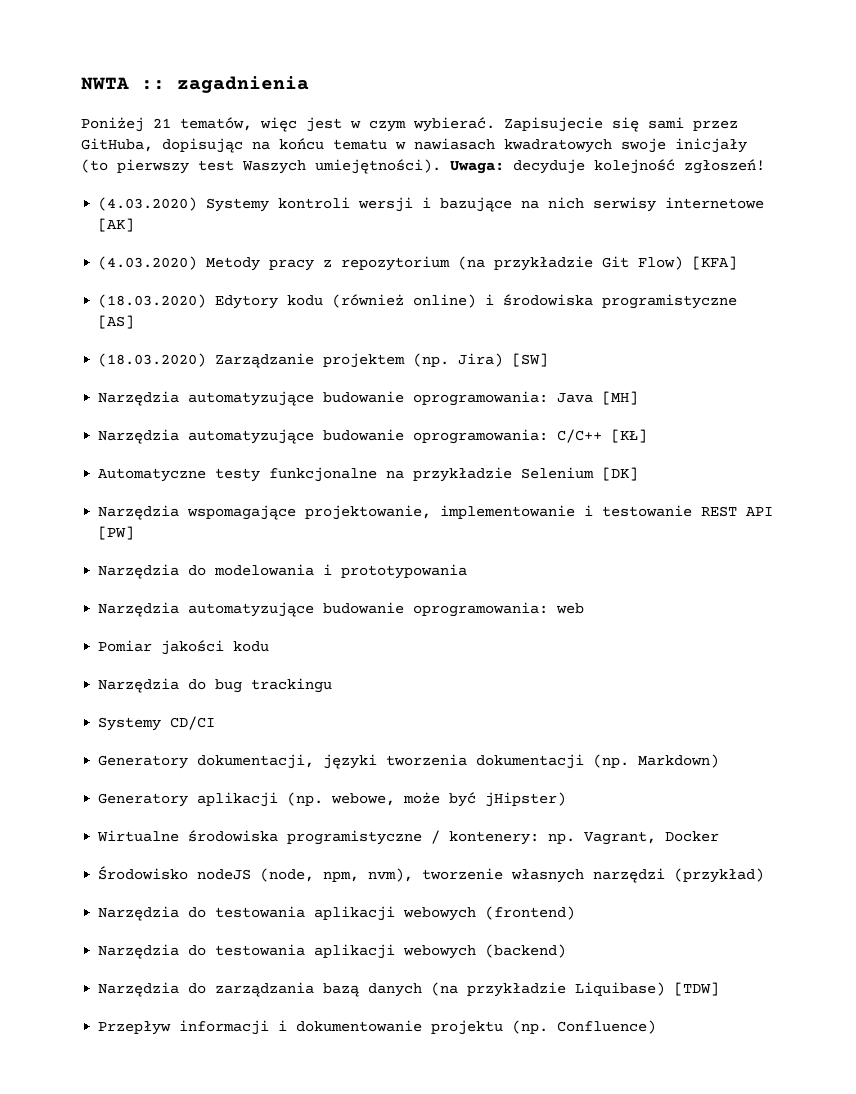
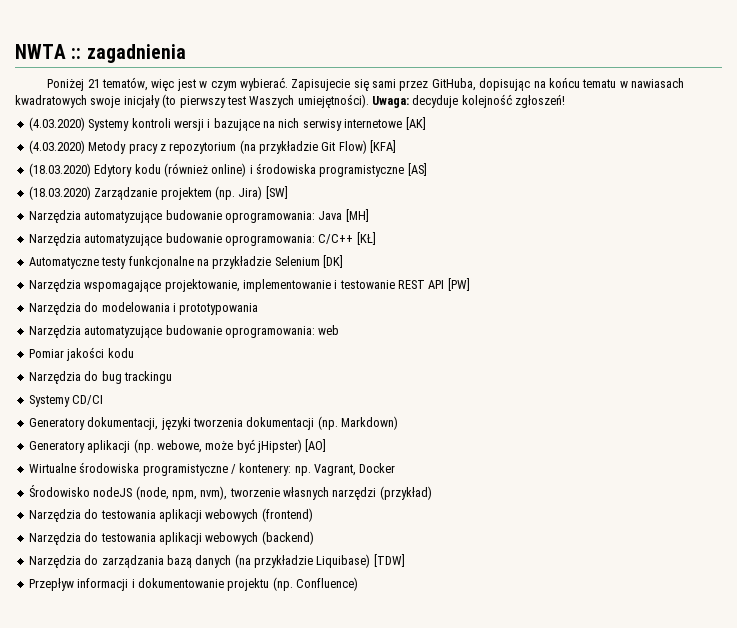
- Generatory aplikacji (np. webowe, może być jHipster)
+ Generatory aplikacji (np. webowe, może być jHipster) [AO]

